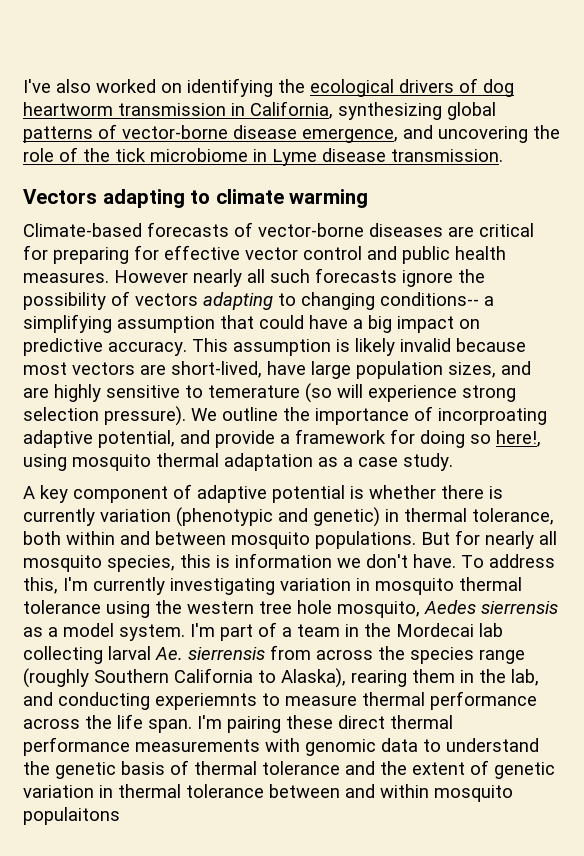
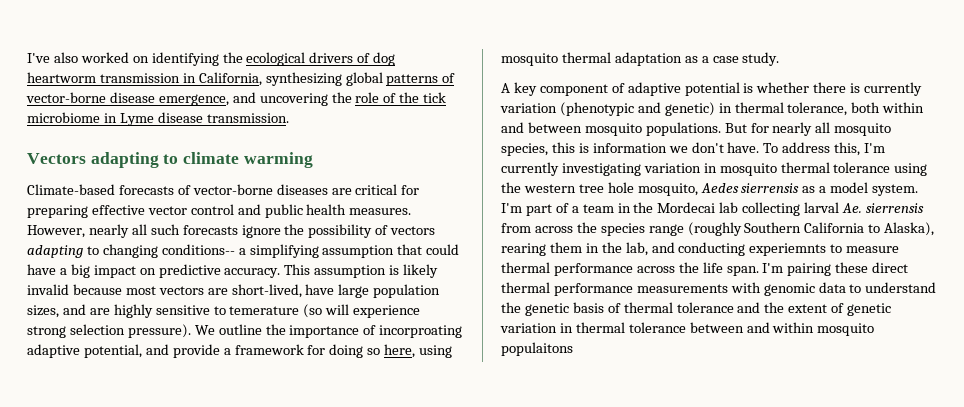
- Climate-based forecasts of vector-borne diseases are critical for preparing for effective vector control and public health measures.
+ Climate-based forecasts of vector-borne diseases are critical for preparing effective vector control and public health measures.
- However nearly all such forecasts ignore the possibility of vectors adapting to changing conditions-- a simplifying assumption that could have a big impact on predictive accuracy.
+ However, nearly all such forecasts ignore the possibility of vectors adapting to changing conditions-- a simplifying assumption that could have a big impact on predictive accuracy.
- We outline the importance of incorproating adaptive potential, and provide a framework for doing so here!, using mosquito thermal adaptation as a case study.
+ We outline the importance of incorproating adaptive potential, and provide a framework for doing so here, using mosquito thermal adaptation as a case study.

